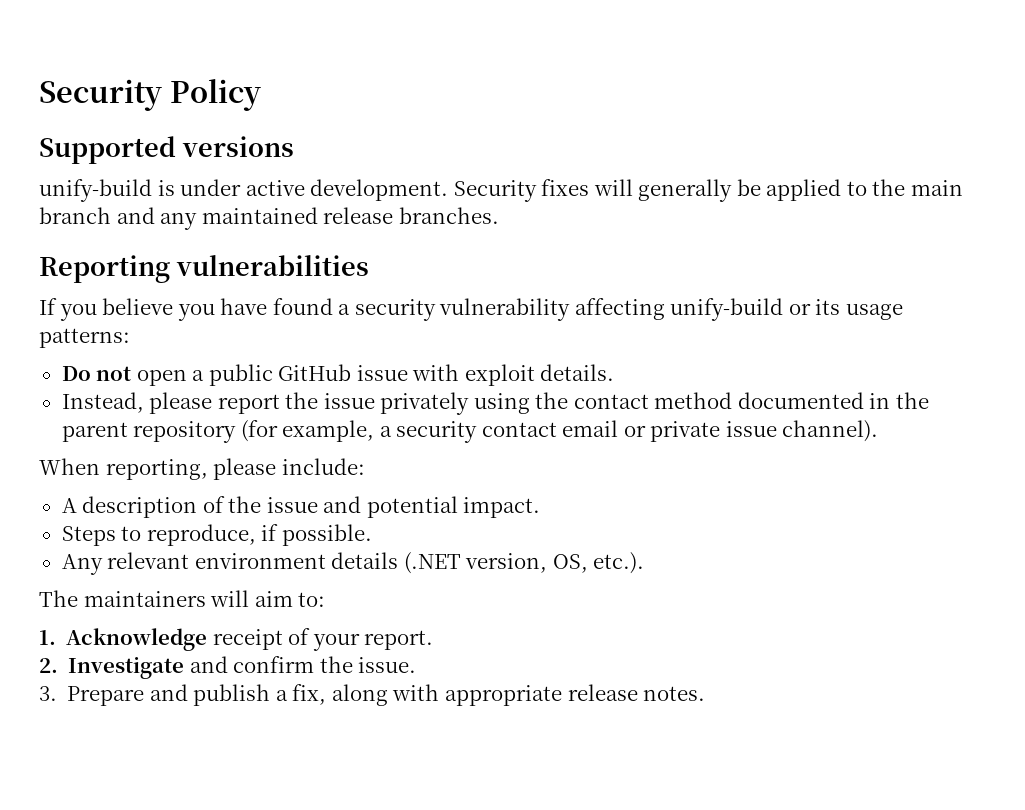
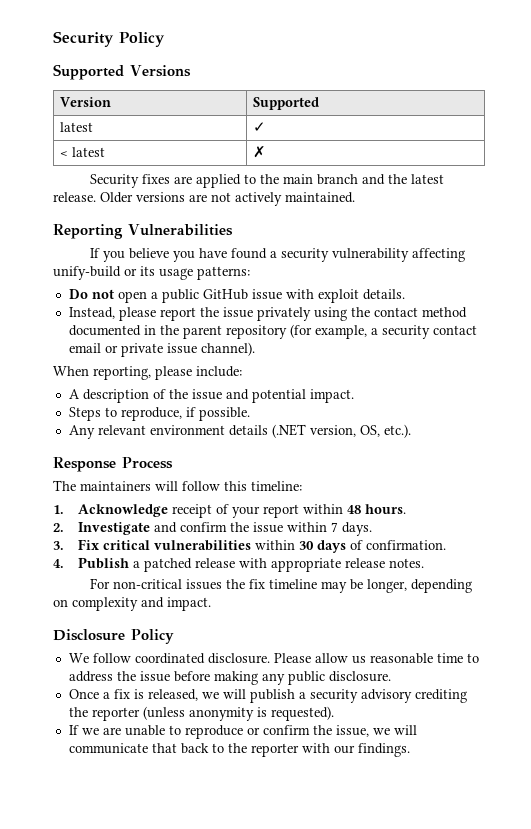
- Supported versions
- unify-build is under active development. Security fixes will generally be applied to the main branch and any maintained release branches.
+ Supported Versions
+ Version | Supported
+ latest | ✓
+ < latest | ✗
+ Security fixes are applied to the main branch and the latest release. Older versions are not actively maintained.
- Reporting vulnerabilities
+ Reporting Vulnerabilities
+ Response Process
- The maintainers will aim to:
+ The maintainers will follow this timeline:
- 1. Acknowledge receipt of your report.
+ 1. Acknowledge receipt of your report within 48 hours.
- 2. Investigate and confirm the issue.
- 3. Prepare and publish a fix, along with appropriate release notes.
+ 2. Investigate and confirm the issue within 7 days.
+ 3. Fix critical vulnerabilities within 30 days of confirmation.
+ 4. Publish a patched release with appropriate release notes.
+ For non-critical issues the fix timeline may be longer, depending on complexity and impact.
+ Disclosure Policy
+ We follow coordinated disclosure. Please allow us reasonable time to address the issue before making any public disclosure.
+ Once a fix is released, we will publish a security advisory crediting the reporter (unless anonymity is requested).
+ If we are unable to reproduce or confirm the issue, we will communicate that back to the reporter with our findings.

